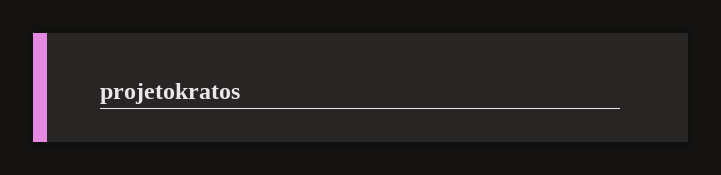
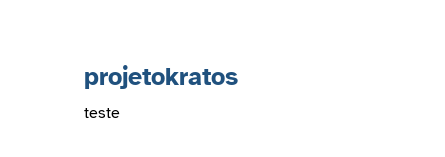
+ teste

